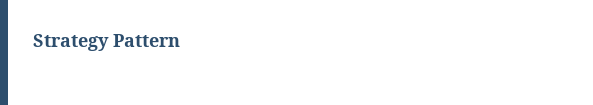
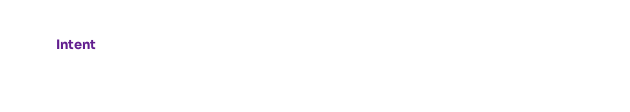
- Strategy Pattern
+ Intent

